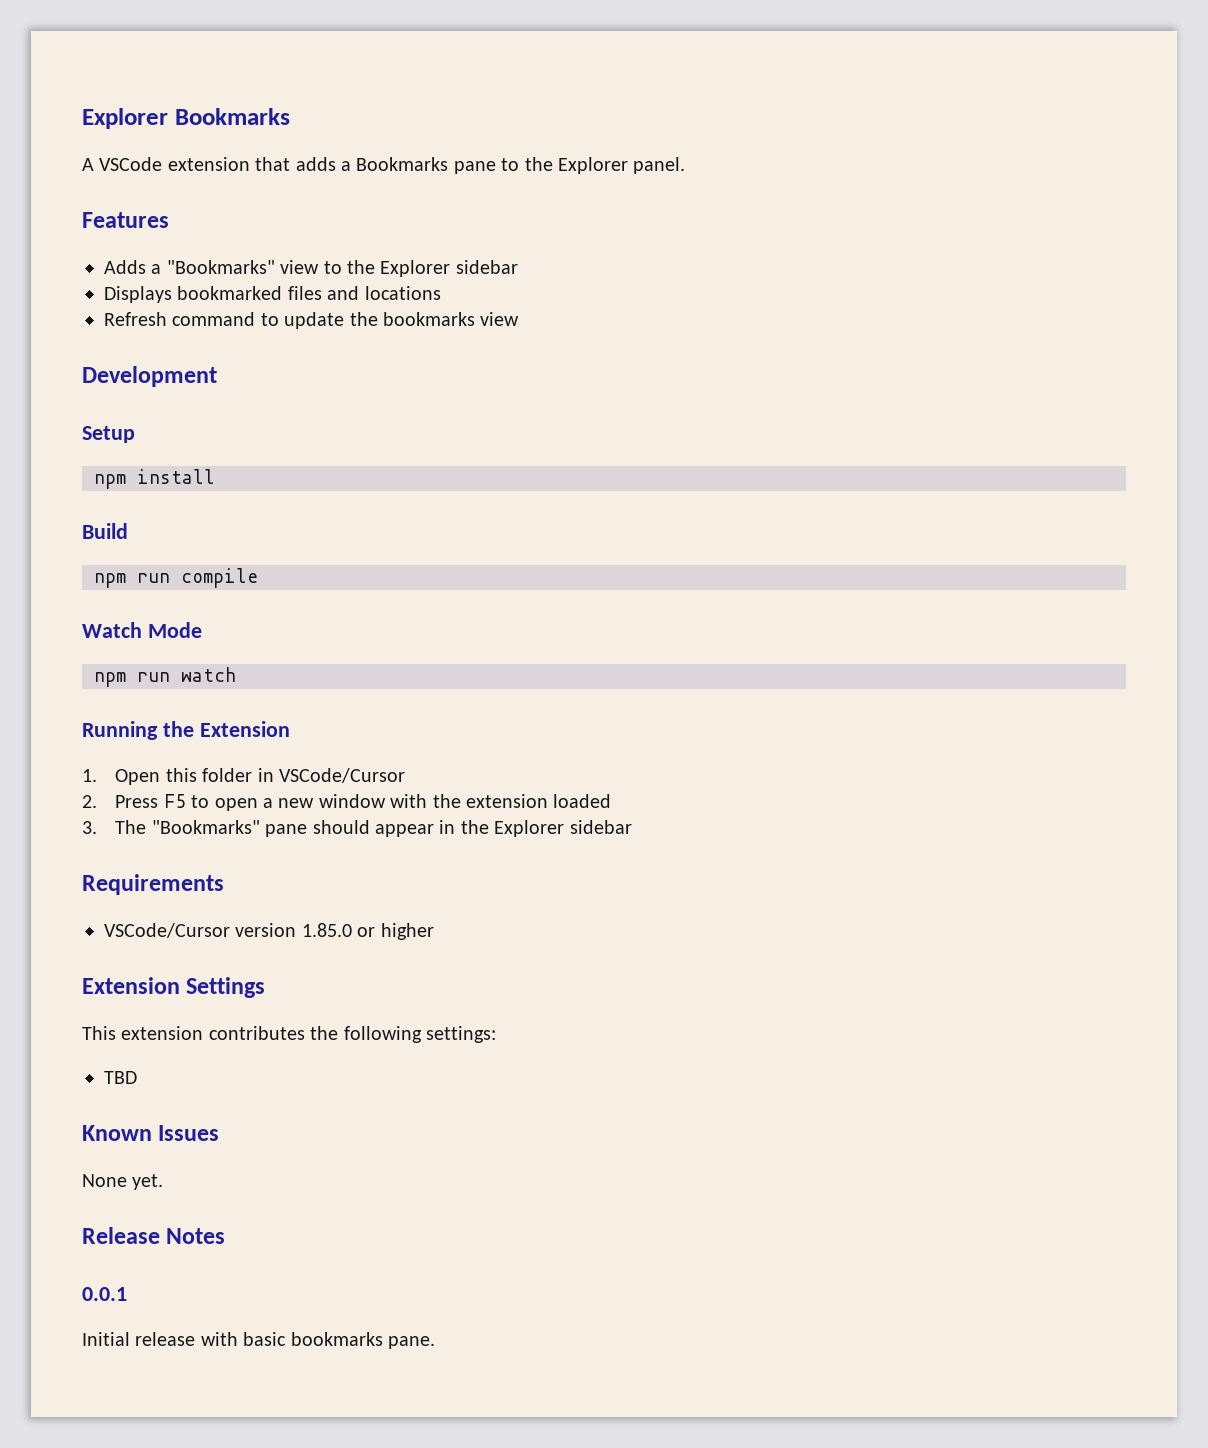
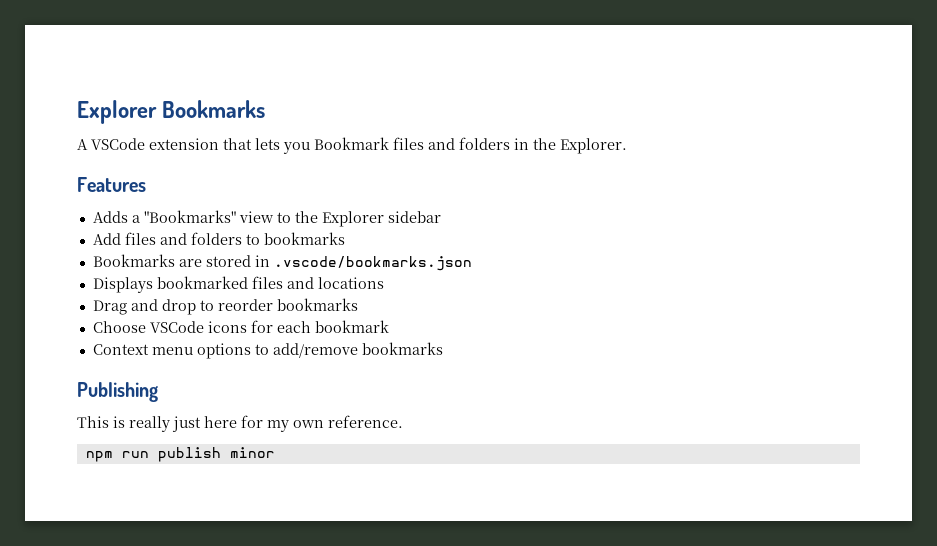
- A VSCode extension that adds a Bookmarks pane to the Explorer panel.
+ A VSCode extension that lets you Bookmark files and folders in the Explorer.
+ Add files and folders to bookmarks
+ Bookmarks are stored in .vscode/bookmarks.json
- Refresh command to update the bookmarks view
- Development
- Setup
- npm install
- Build
- npm run compile
- Watch Mode
- npm run watch
- Running the Extension
- 1. Open this folder in VSCode/Cursor
- 2. Press F5 to open a new window with the extension loaded
- 3. The "Bookmarks" pane should appear in the Explorer sidebar
- Requirements
- VSCode/Cursor version 1.85.0 or higher
- Extension Settings
- This extension contributes the following settings:
- TBD
- Known Issues
- None yet.
- Release Notes
- 0.0.1
- Initial release with basic bookmarks pane.
+ Drag and drop to reorder bookmarks
+ Choose VSCode icons for each bookmark
+ Context menu options to add/remove bookmarks
+ Publishing
+ This is really just here for my own reference.
+ npm run publish minor

